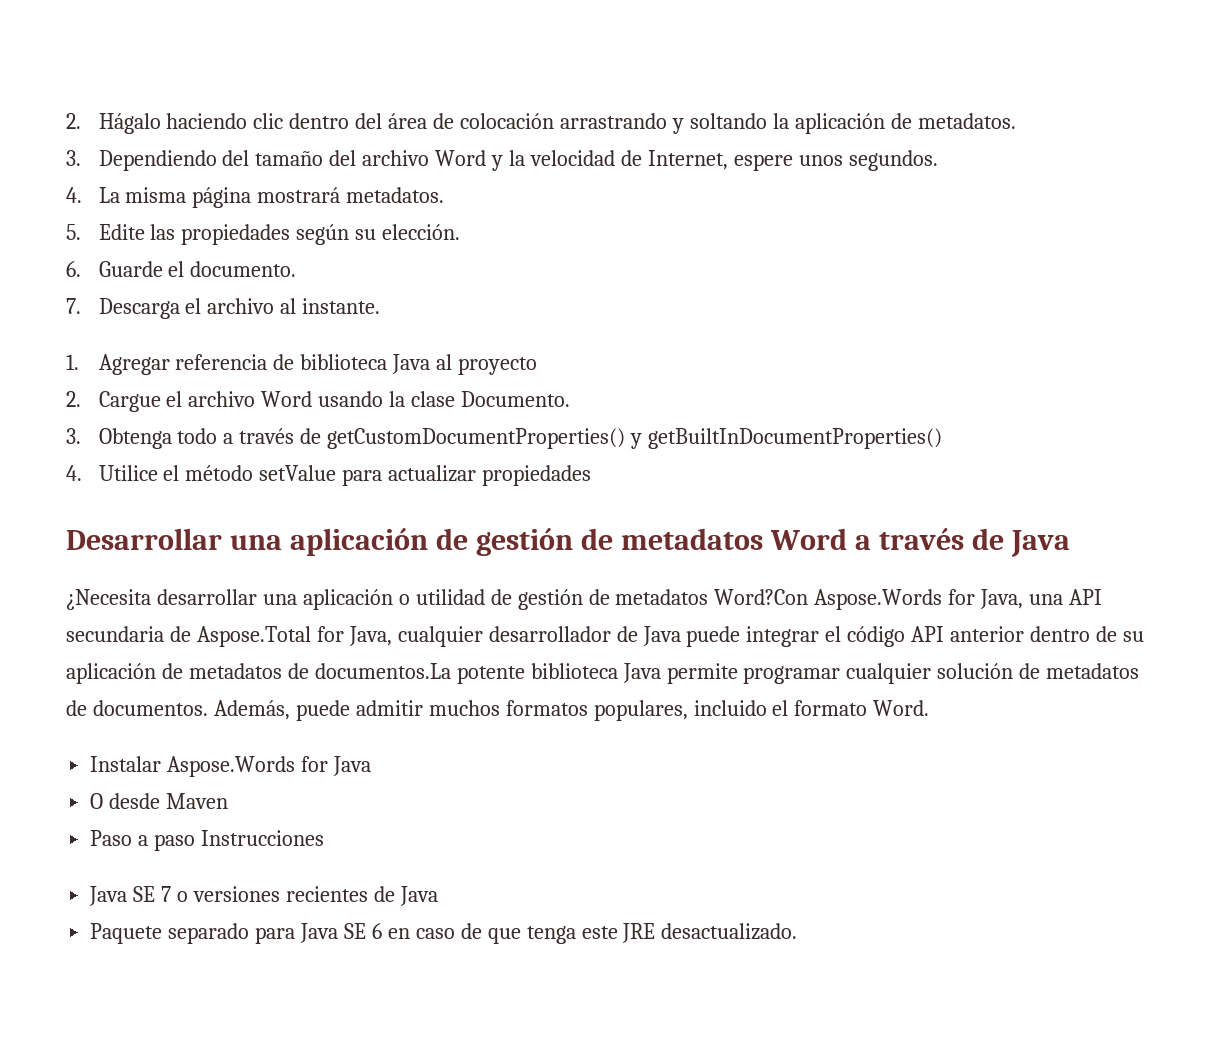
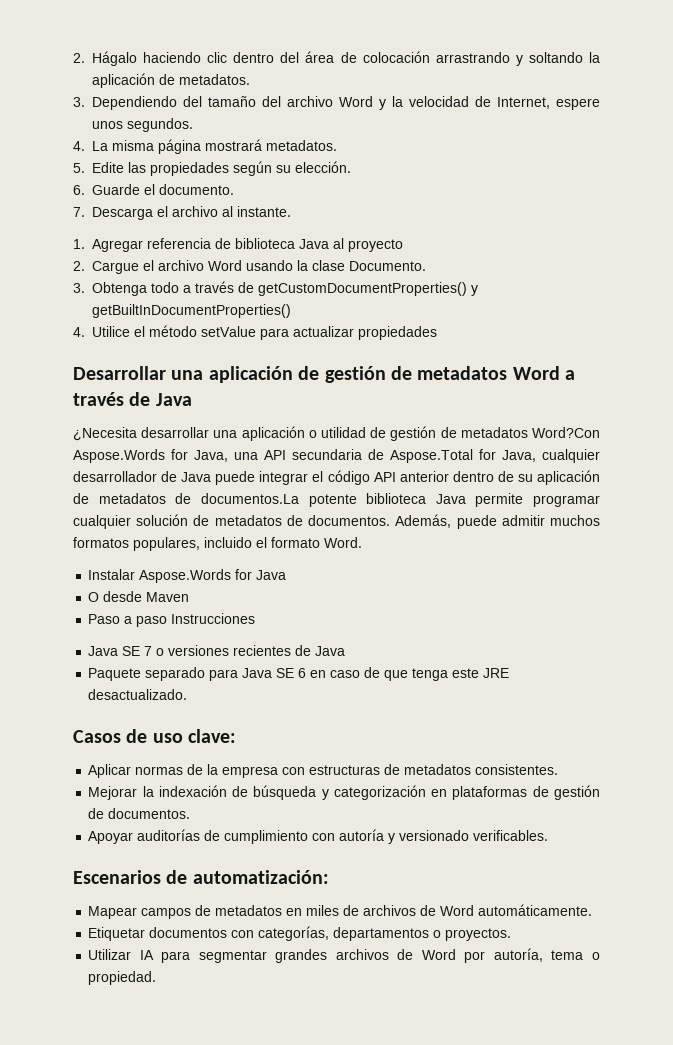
+ Casos de uso clave:
+ Aplicar normas de la empresa con estructuras de metadatos consistentes.
+ Mejorar la indexación de búsqueda y categorización en plataformas de gestión de documentos.
+ Apoyar auditorías de cumplimiento con autoría y versionado verificables.
+ Escenarios de automatización:
+ Mapear campos de metadatos en miles de archivos de Word automáticamente.
+ Etiquetar documentos con categorías, departamentos o proyectos.
+ Utilizar IA para segmentar grandes archivos de Word por autoría, tema o propiedad.

